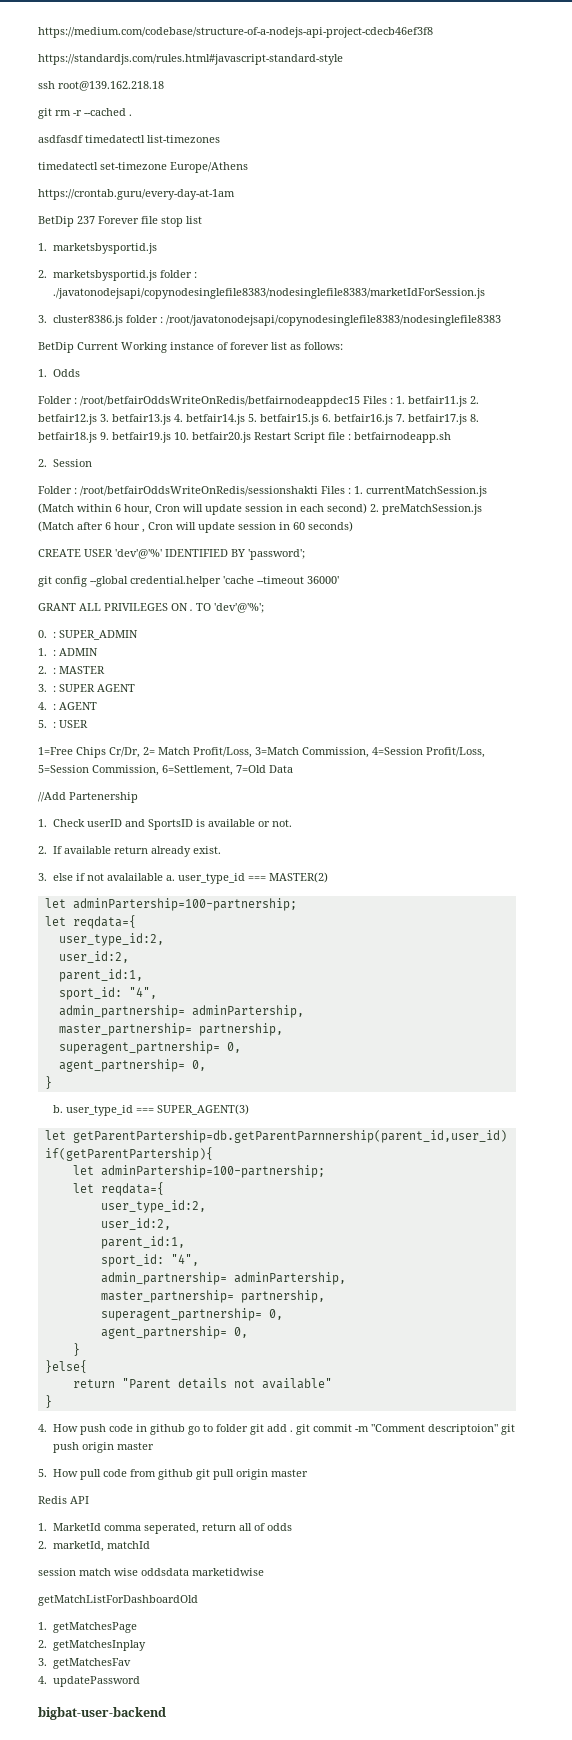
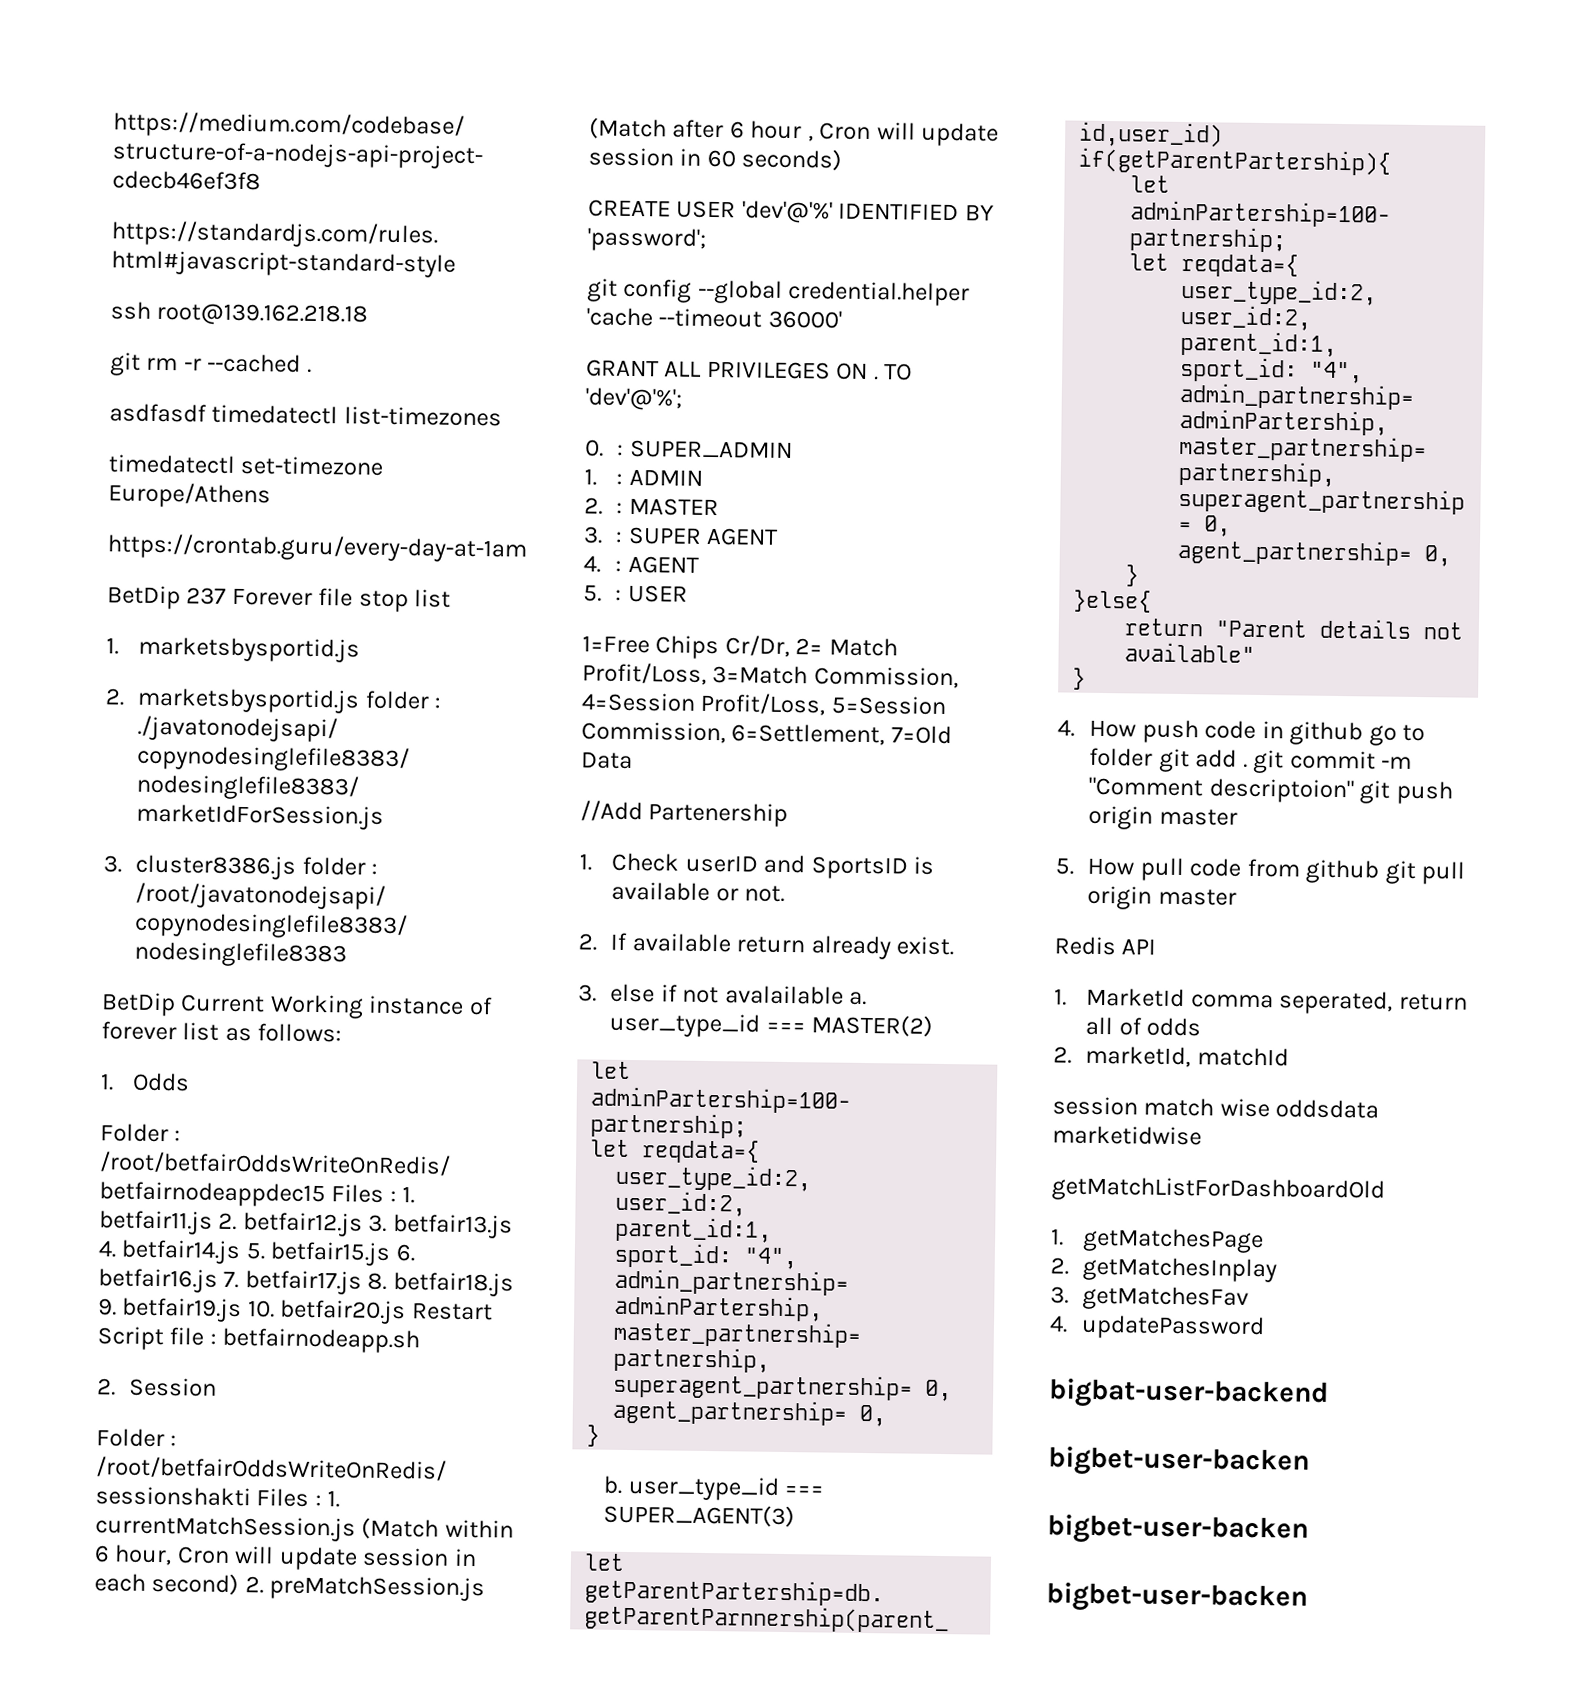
  bigbat-user-backend
+ bigbet-user-backen
+ bigbet-user-backen
+ bigbet-user-backen

